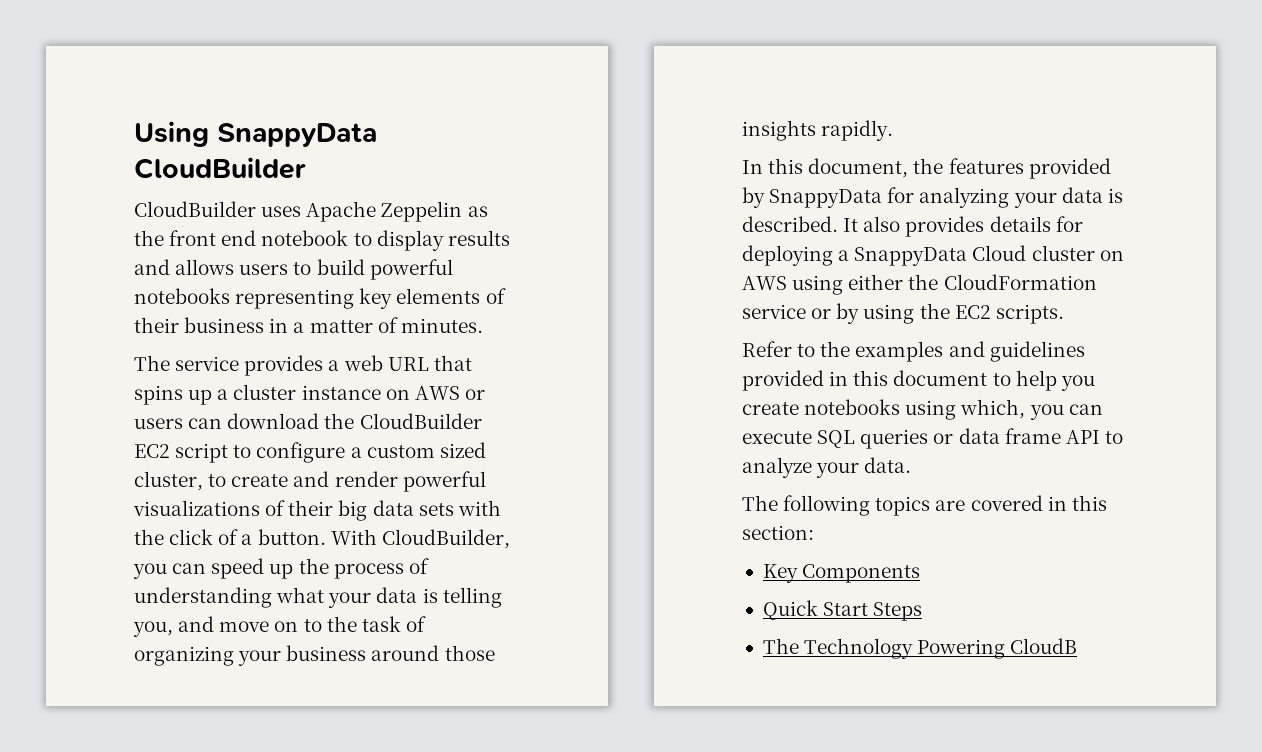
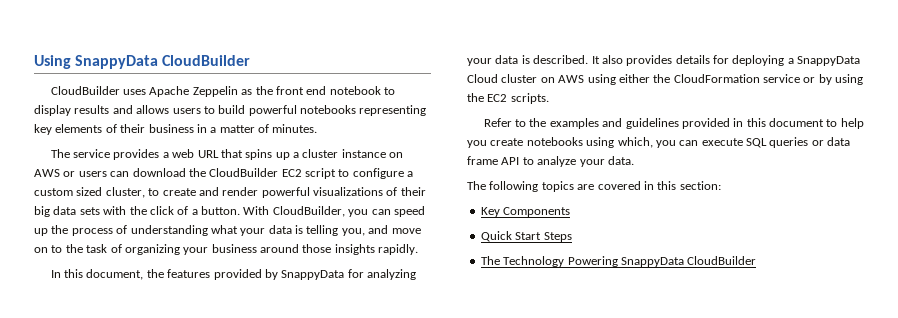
- The Technology Powering CloudB
+ The Technology Powering SnappyData CloudBuilder

